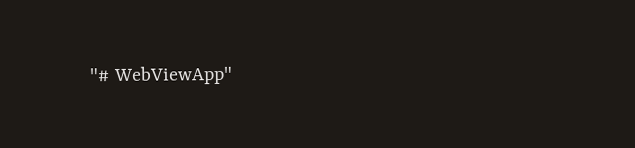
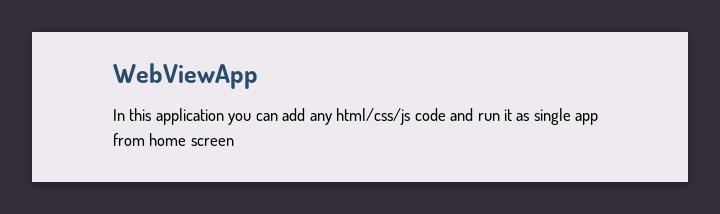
- "# WebViewApp"
+ WebViewApp
+ In this application you can add any html/css/js code and run it as single app from home screen

